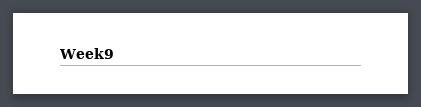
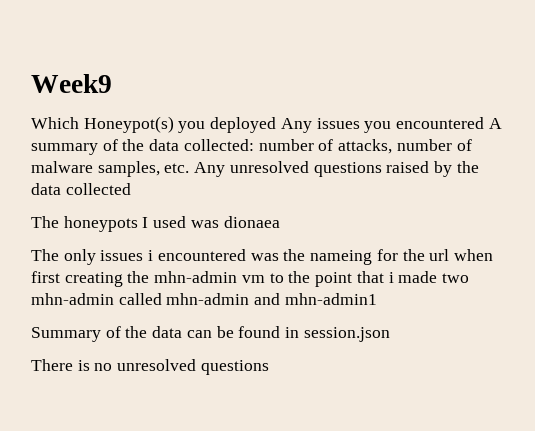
+ Which Honeypot(s) you deployed Any issues you encountered A summary of the data collected: number of attacks, number of malware samples, etc. Any unresolved questions raised by the data collected
+ The honeypots I used was dionaea
+ The only issues i encountered was the nameing for the url when first creating the mhn-admin vm to the point that i made two mhn-admin called mhn-admin and mhn-admin1
+ Summary of the data can be found in session.json
+ There is no unresolved questions

